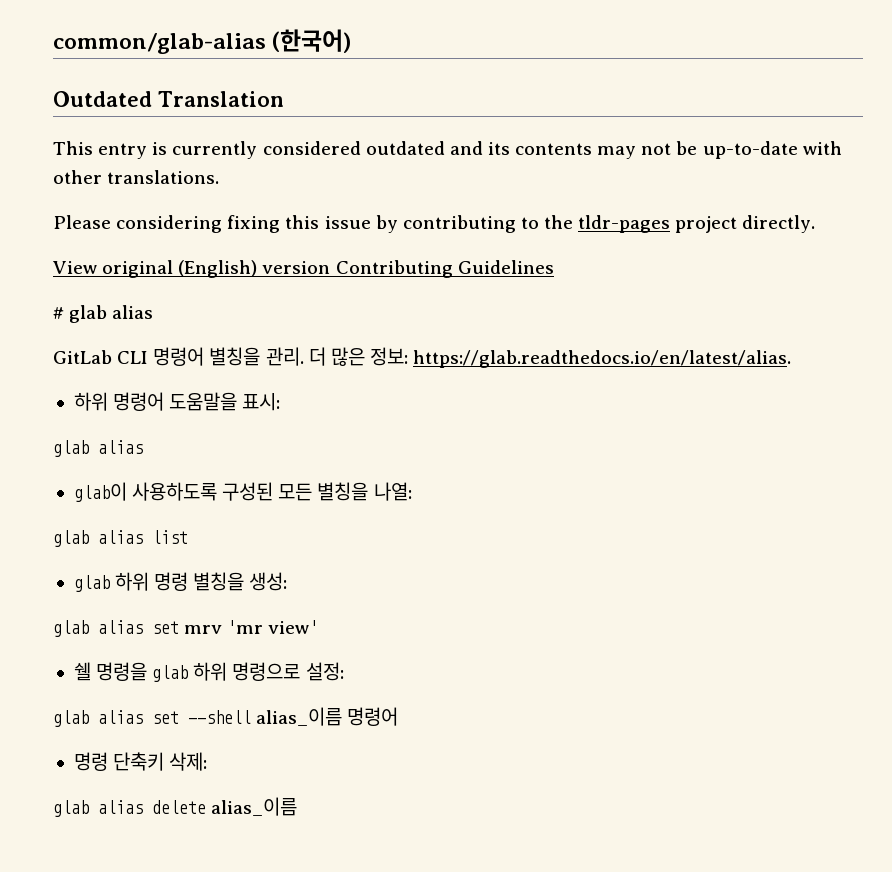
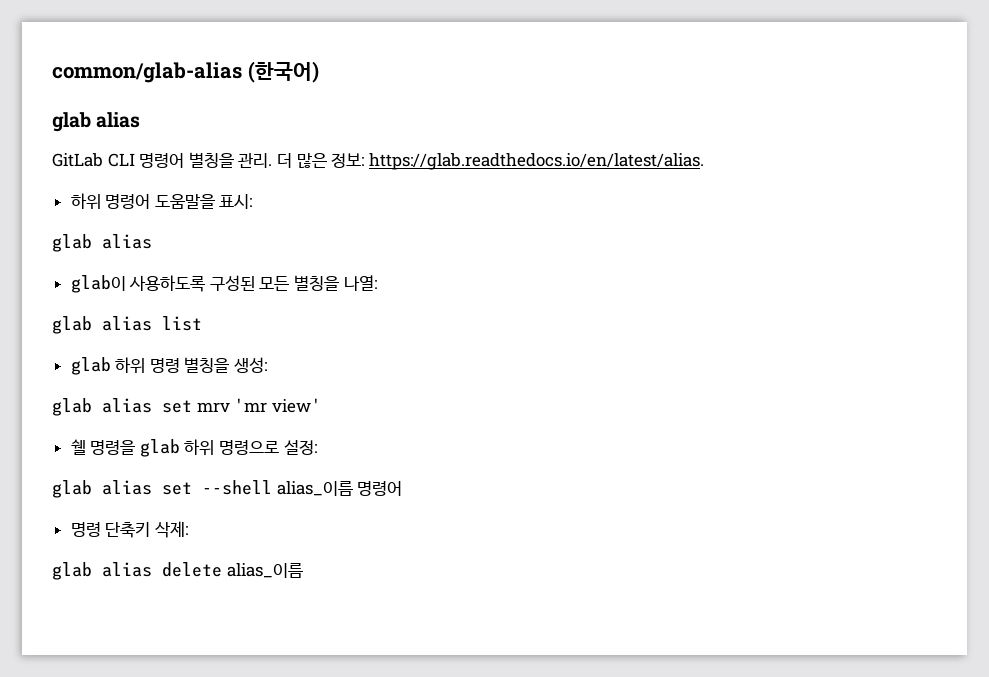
  common/glab-alias (한국어)
- Outdated Translation
- This entry is currently considered outdated and its contents may not be up-to-date with other translations.
- Please considering fixing this issue by contributing to the tldr-pages project directly.
- View original (English) version Contributing Guidelines
- # glab alias
+ glab alias

